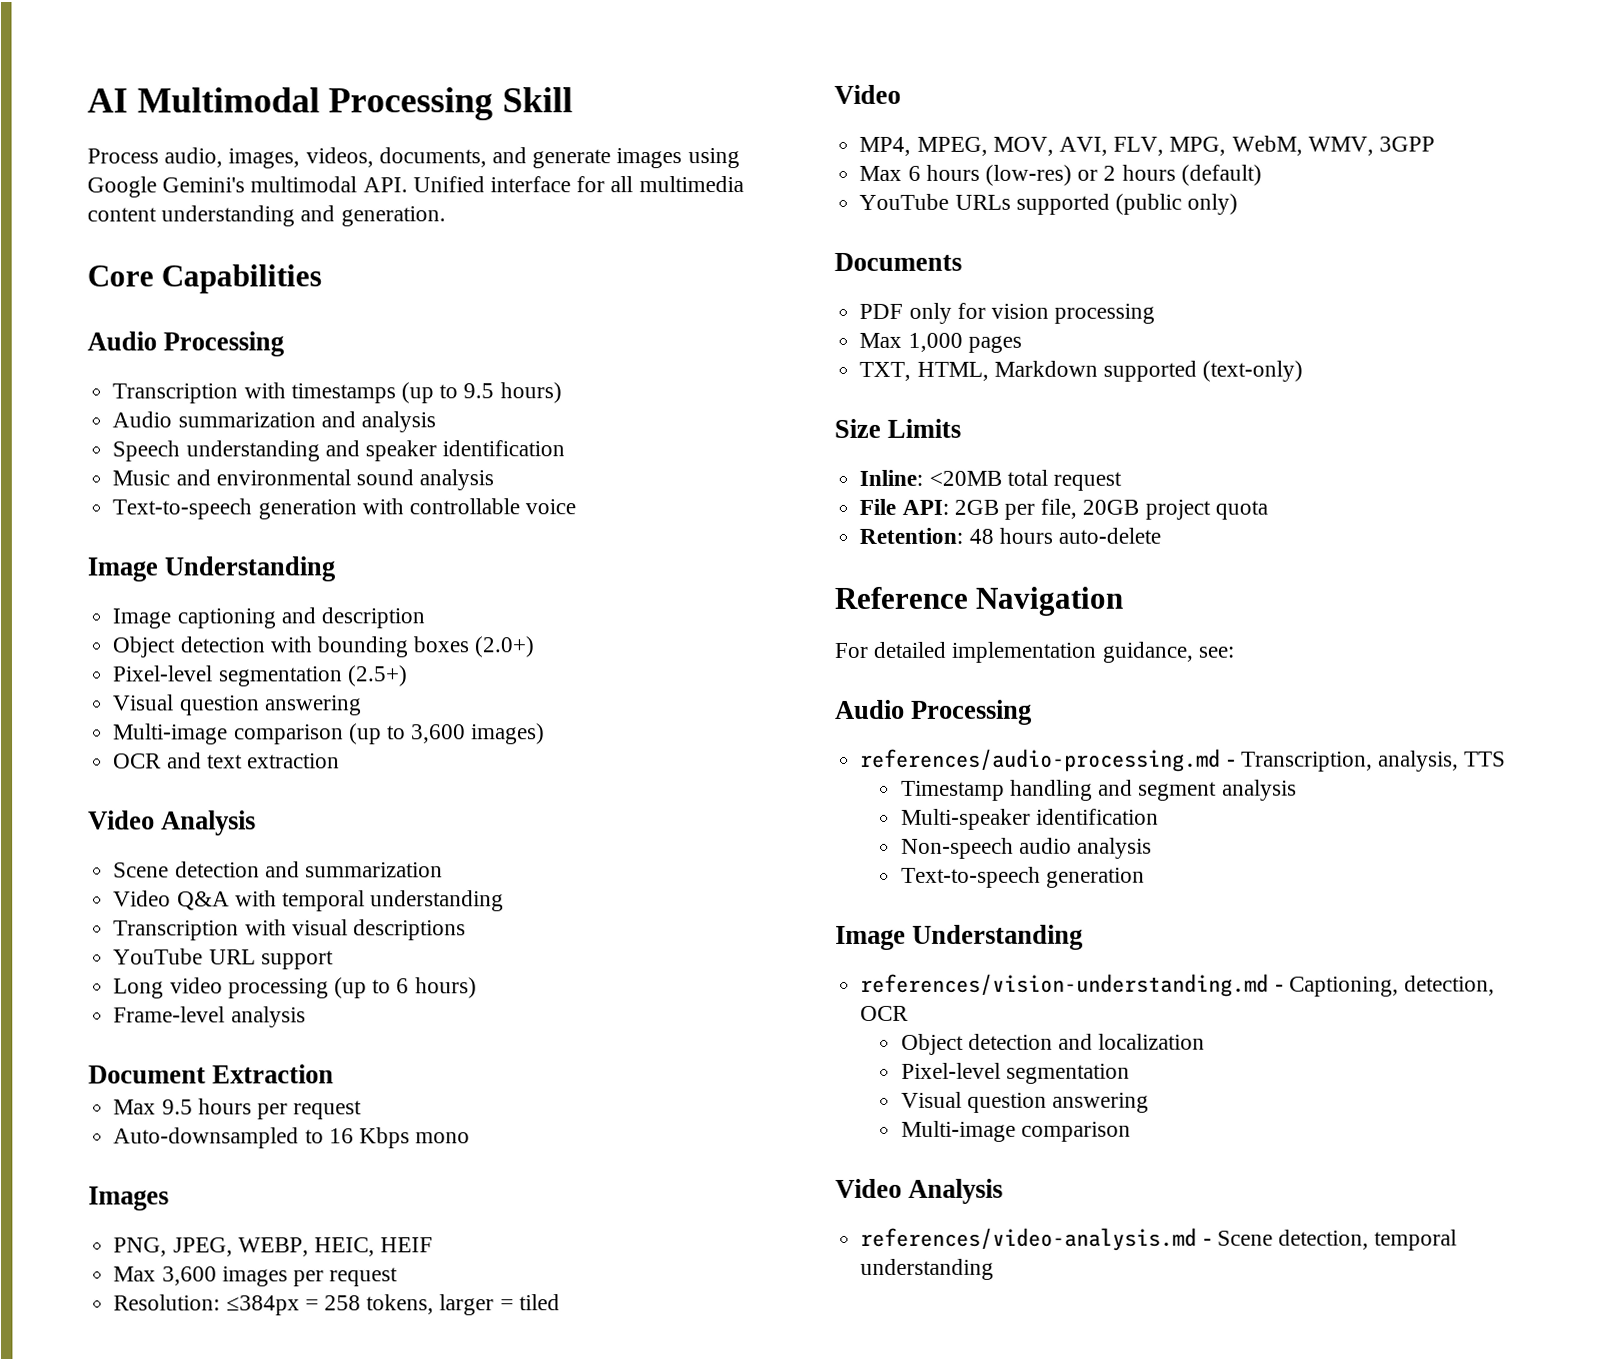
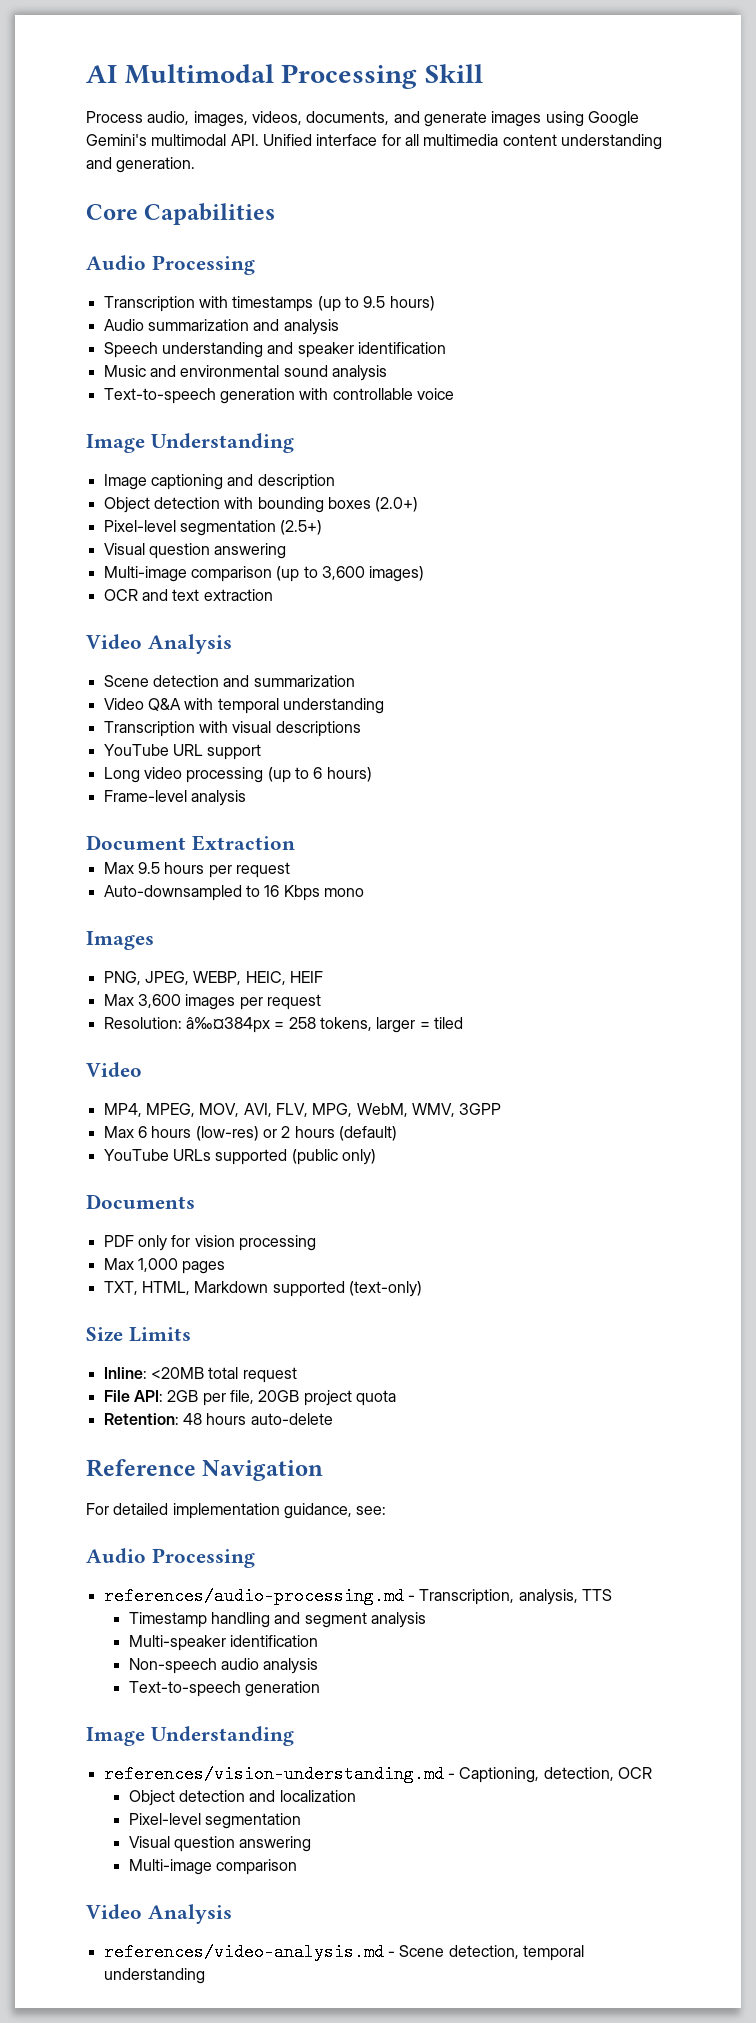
- Resolution: ≤384px = 258 tokens, larger = tiled
+ Resolution: â‰¤384px = 258 tokens, larger = tiled

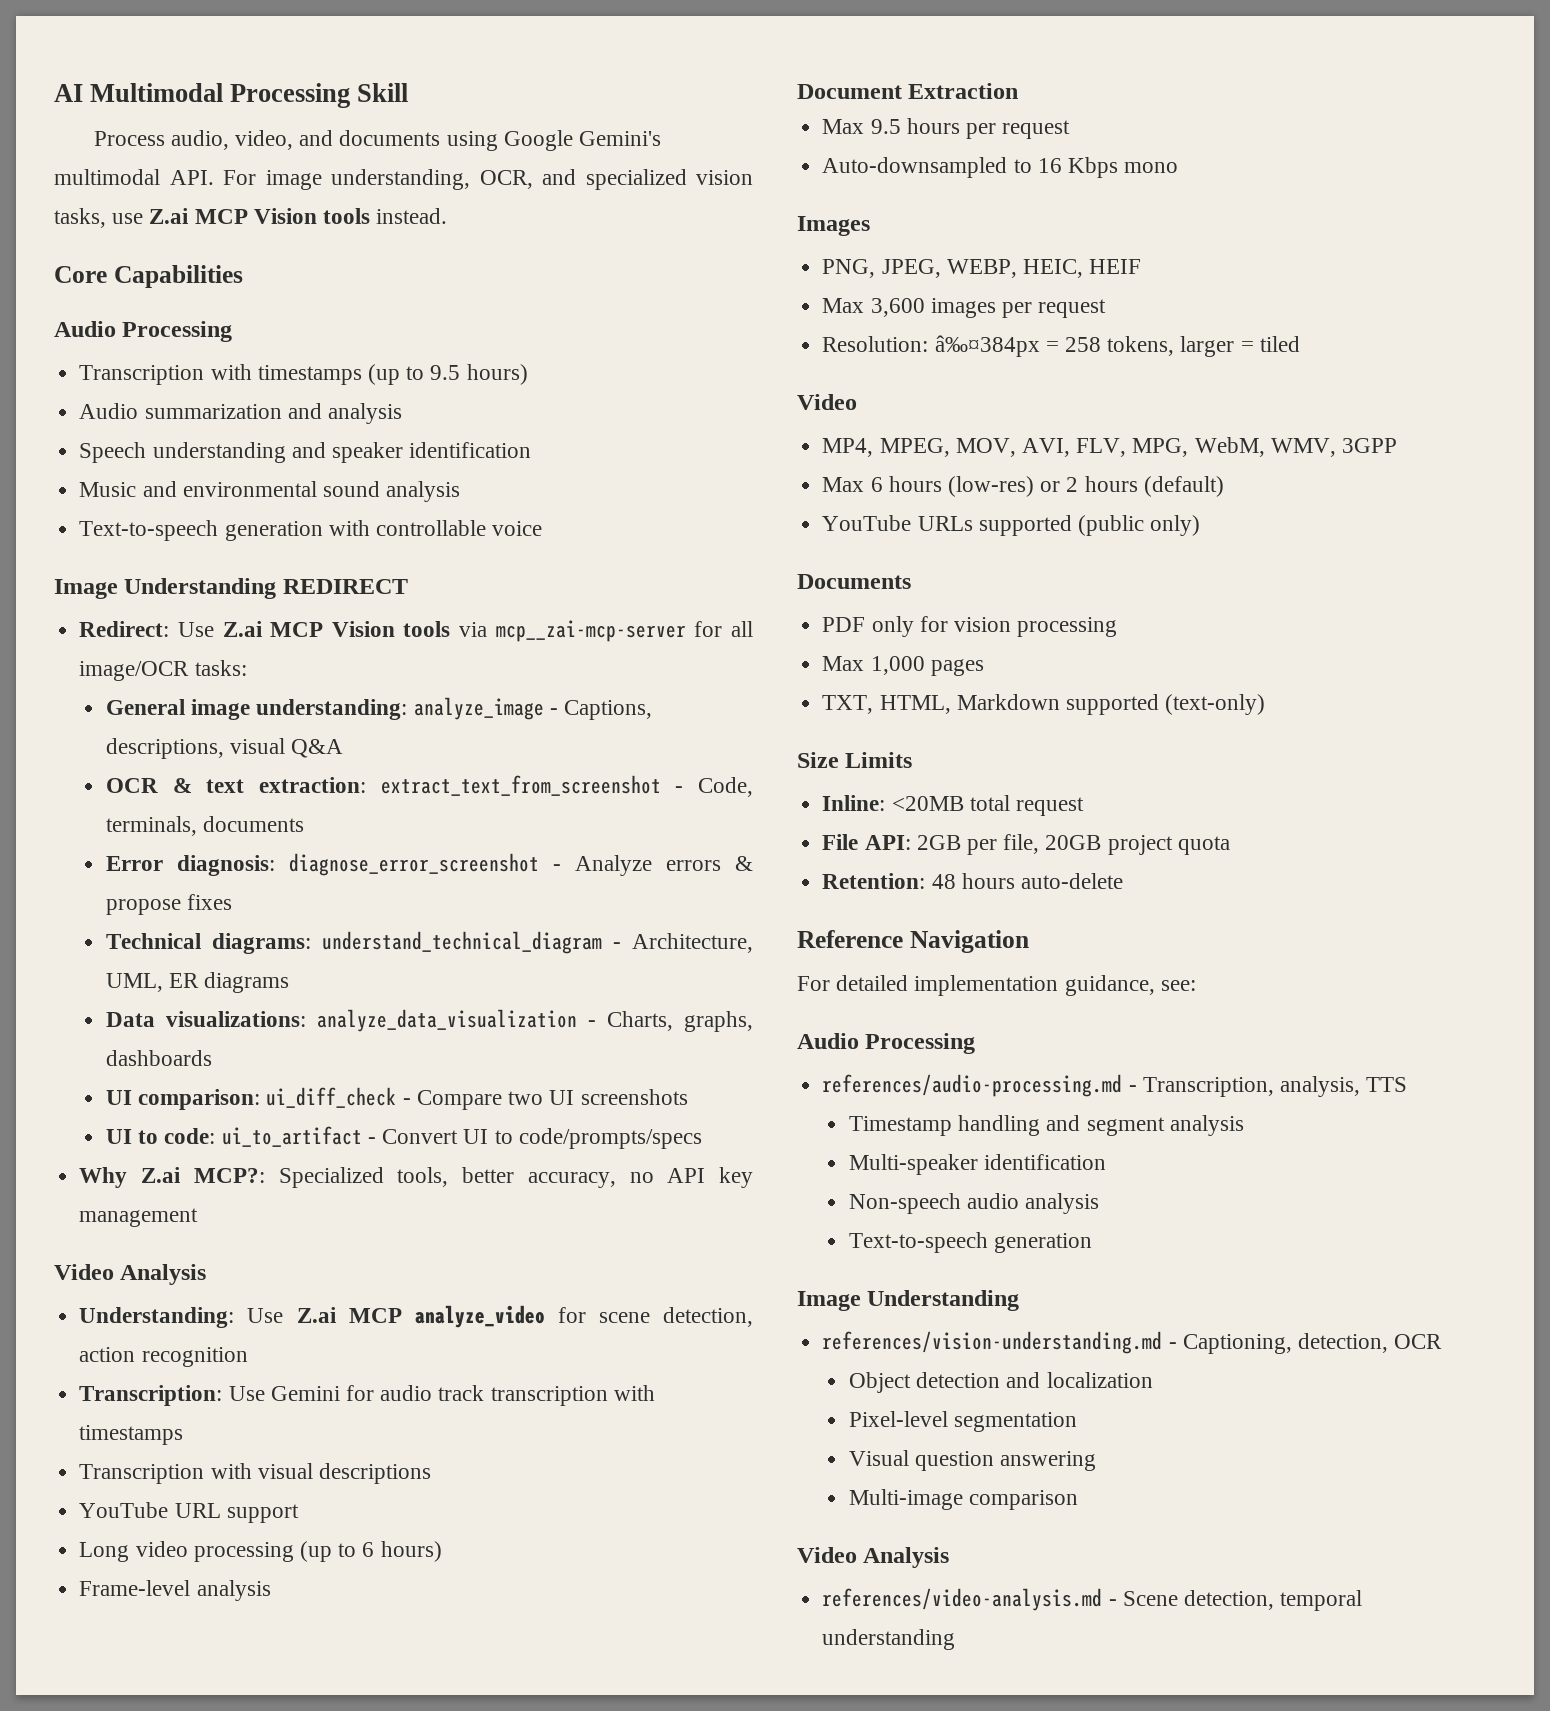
- Process audio, images, videos, documents, and generate images using Google Gemini's multimodal API. Unified interface for all multimedia content understanding and generation.
+ Process audio, video, and documents using Google Gemini's multimodal API. For image understanding, OCR, and specialized vision tasks, use Z.ai MCP Vision tools instead.
  Text-to-speech generation with controllable voice
- Image Understanding
- Image captioning and description
- Object detection with bounding boxes (2.0+)
- Pixel-level segmentation (2.5+)
- Visual question answering
- Multi-image comparison (up to 3,600 images)
- OCR and text extraction
+ Image Understanding REDIRECT
+ Redirect: Use Z.ai MCP Vision tools via mcp__zai-mcp-server for all image/OCR tasks:
+ General image understanding: analyze_image - Captions, descriptions, visual Q&A
+ OCR & text extraction: extract_text_from_screenshot - Code, terminals, documents
+ Error diagnosis: diagnose_error_screenshot - Analyze errors & propose fixes
+ Technical diagrams: understand_technical_diagram - Architecture, UML, ER diagrams
+ Data visualizations: analyze_data_visualization - Charts, graphs, dashboards
+ UI comparison: ui_diff_check - Compare two UI screenshots
+ UI to code: ui_to_artifact - Convert UI to code/prompts/specs
+ Why Z.ai MCP?: Specialized tools, better accuracy, no API key management
  Video Analysis
- Scene detection and summarization
- Video Q&A with temporal understanding
+ Understanding: Use Z.ai MCP analyze_video for scene detection, action recognition
+ Transcription: Use Gemini for audio track transcription with timestamps

